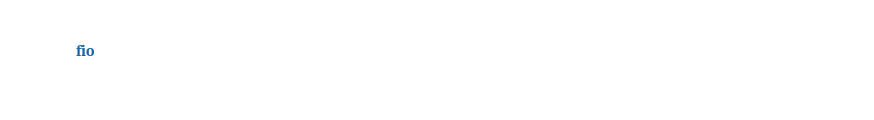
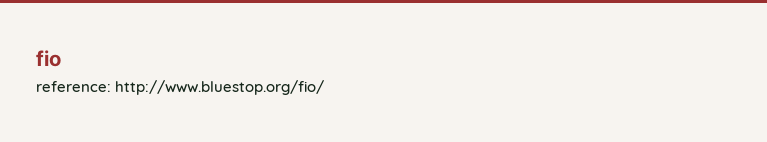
+ reference: http://www.bluestop.org/fio/

